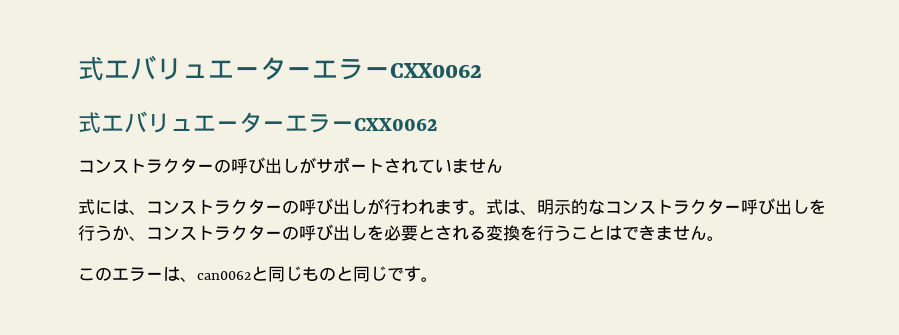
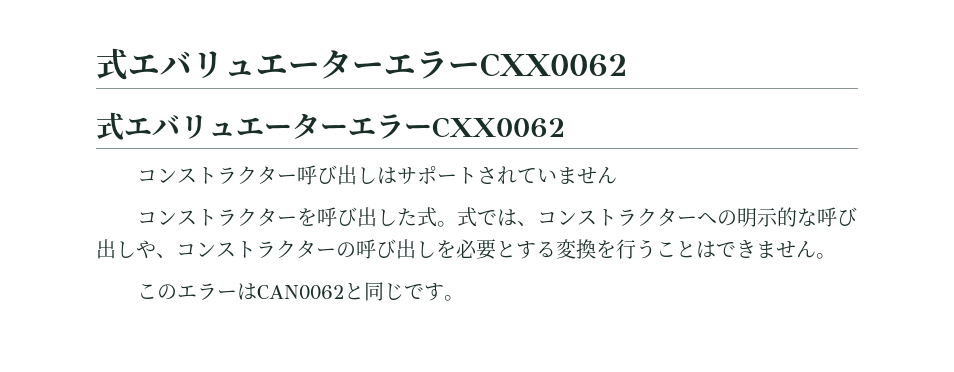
- コンストラクターの呼び出しがサポートされていません
+ コンストラクター呼び出しはサポートされていません
- 式には、コンストラクターの呼び出しが行われます。式は、明示的なコンストラクター呼び出しを行うか、コンストラクターの呼び出しを必要とされる変換を行うことはできません。
+ コンストラクターを呼び出した式。式では、コンストラクターへの明示的な呼び出しや、コンストラクターの呼び出しを必要とする変換を行うことはできません。
- このエラーは、can0062と同じものと同じです。
+ このエラーはCAN0062と同じです。

